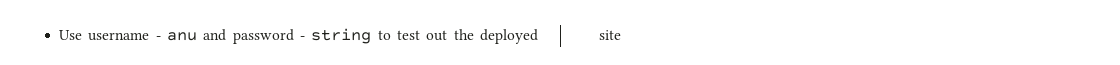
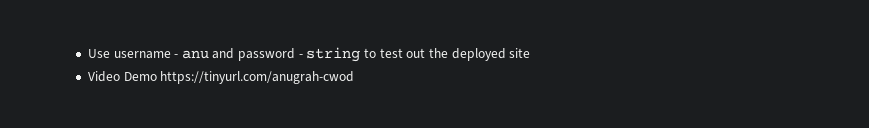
+ Video Demo https://tinyurl.com/anugrah-cwod

